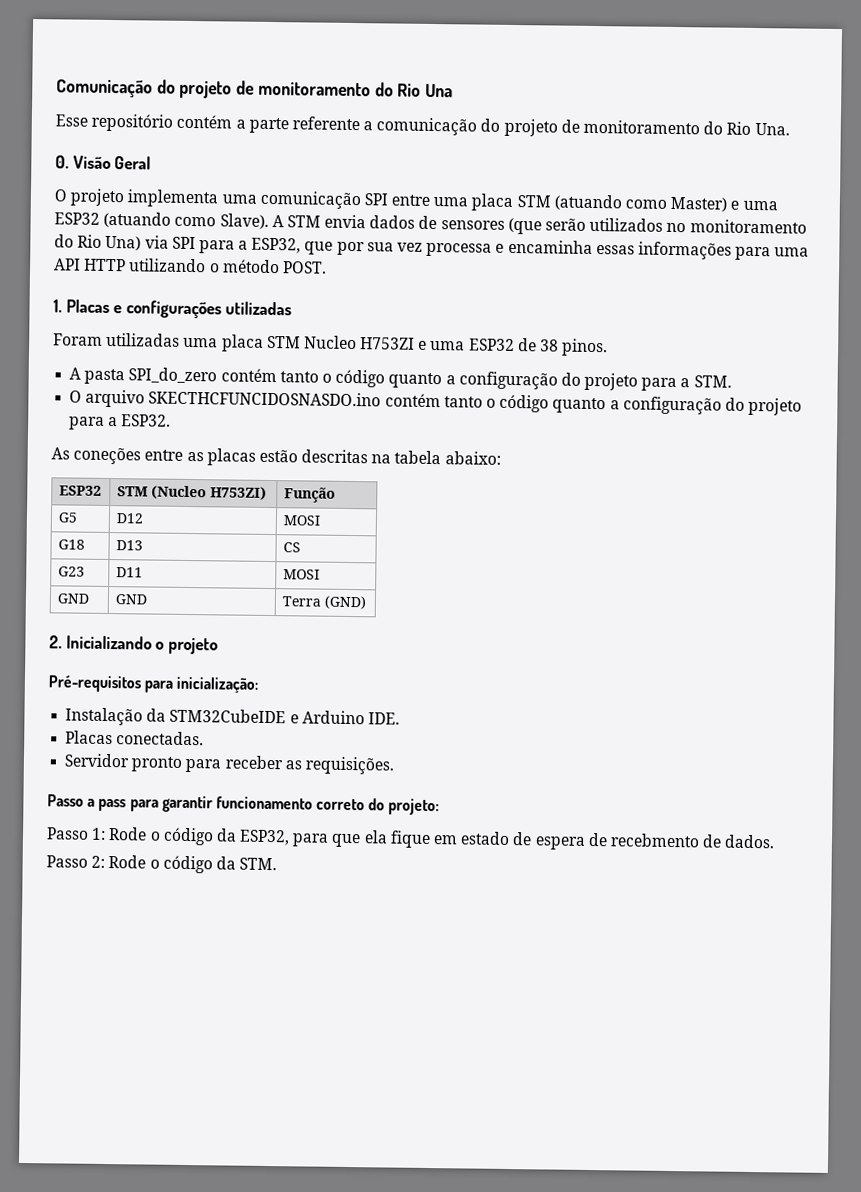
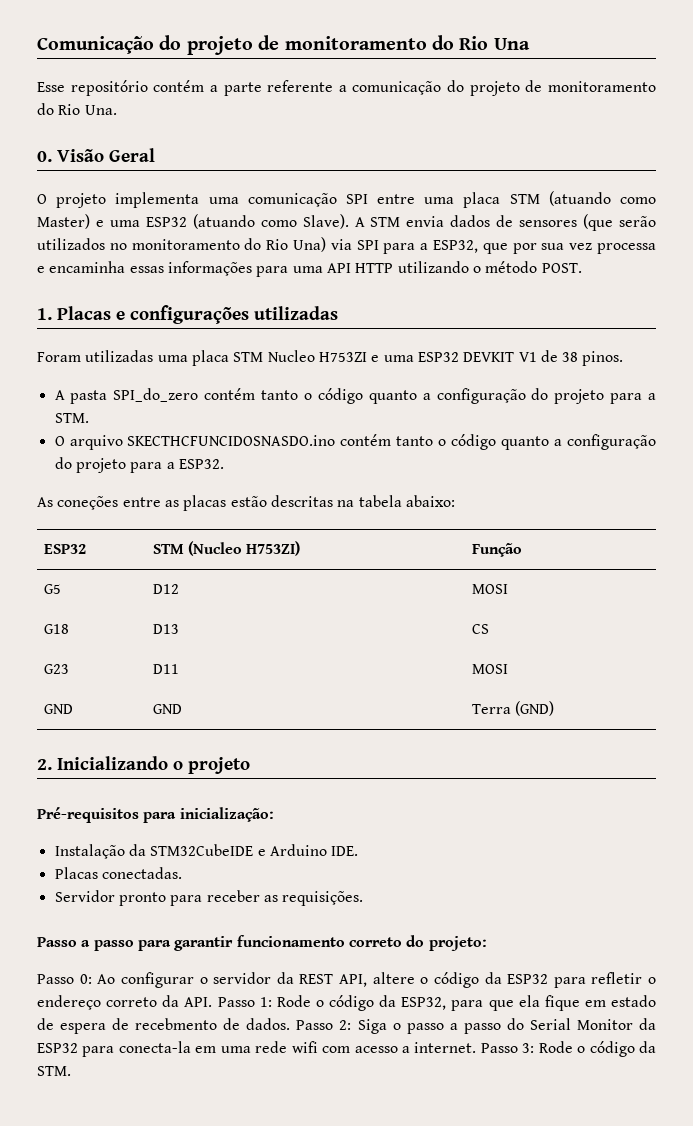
- Foram utilizadas uma placa STM Nucleo H753ZI e uma ESP32 de 38 pinos.
+ Foram utilizadas uma placa STM Nucleo H753ZI e uma ESP32 DEVKIT V1 de 38 pinos.
- Passo a pass para garantir funcionamento correto do projeto:
+ Passo a passo para garantir funcionamento correto do projeto:
- Passo 1: Rode o código da ESP32, para que ela fique em estado de espera de recebmento de dados.
- Passo 2: Rode o código da STM.
+ Passo 0: Ao configurar o servidor da REST API, altere o código da ESP32 para refletir o endereço correto da API. Passo 1: Rode o código da ESP32, para que ela fique em estado de espera de recebmento de dados. Passo 2: Siga o passo a passo do Serial Monitor da ESP32 para conecta-la em uma rede wifi com acesso a internet. Passo 3: Rode o código da STM.

